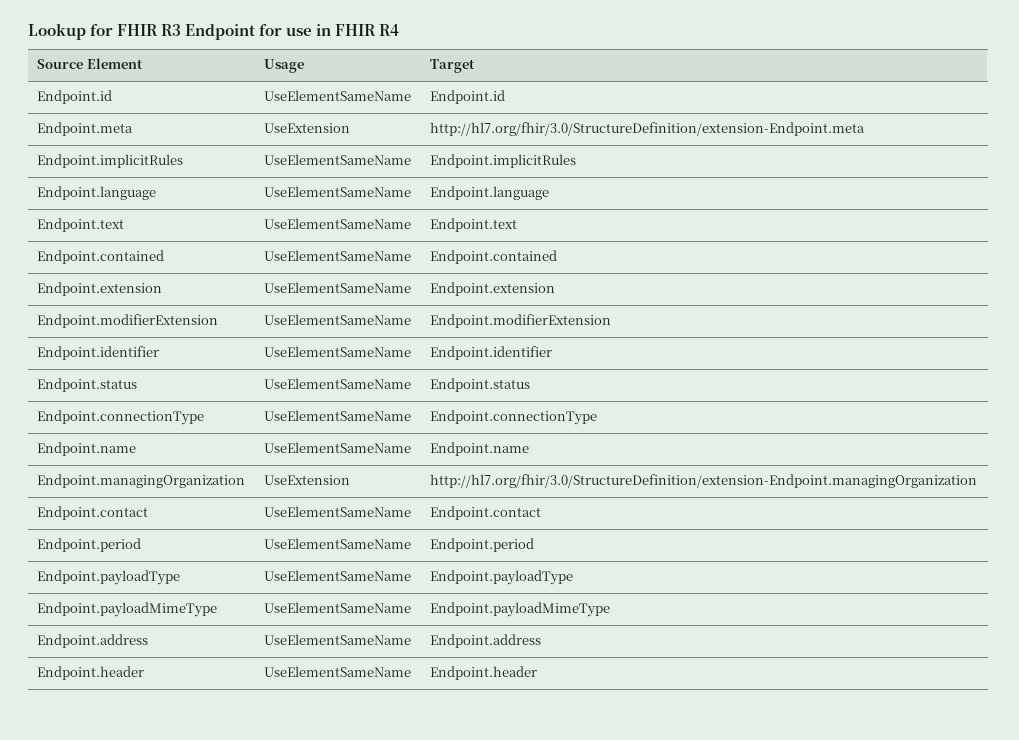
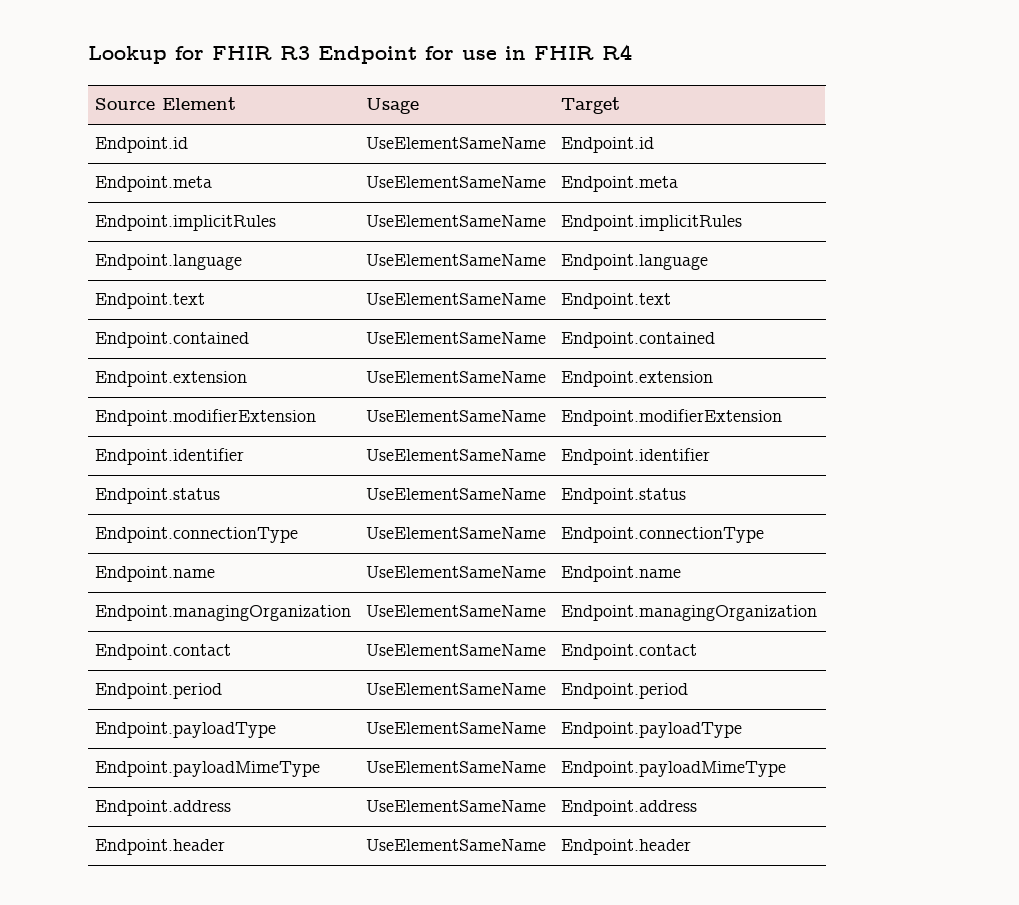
- Endpoint.meta | UseExtension | http://hl7.org/fhir/3.0/StructureDefinition/extension-Endpoint.meta
+ Endpoint.meta | UseElementSameName | Endpoint.meta
- Endpoint.managingOrganization | UseExtension | http://hl7.org/fhir/3.0/StructureDefinition/extension-Endpoint.managingOrganization
+ Endpoint.managingOrganization | UseElementSameName | Endpoint.managingOrganization

